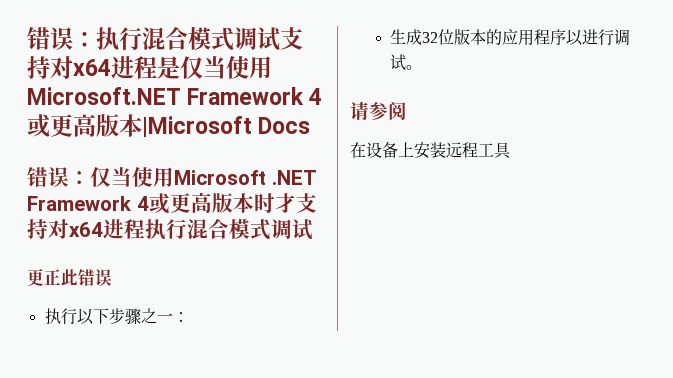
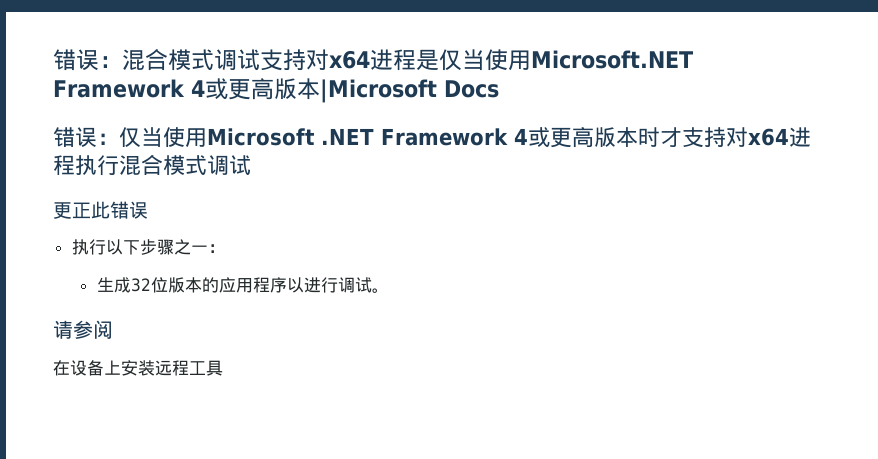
- 错误：执行混合模式调试支持对x64进程是仅当使用Microsoft.NET Framework 4或更高版本|Microsoft Docs
+ 错误：混合模式调试支持对x64进程是仅当使用Microsoft.NET Framework 4或更高版本|Microsoft Docs

